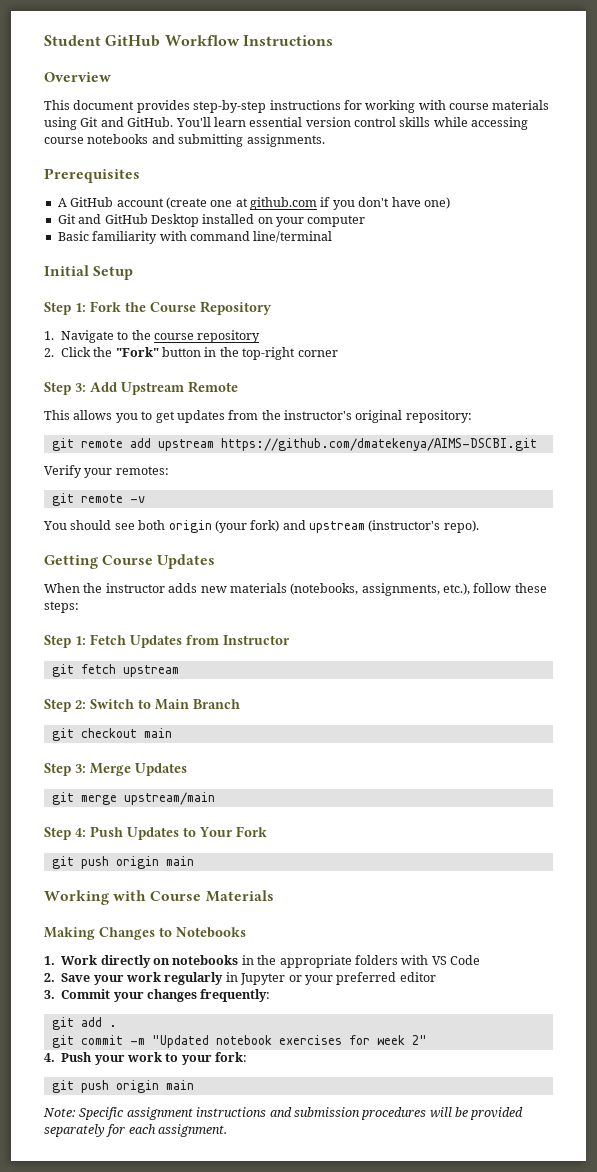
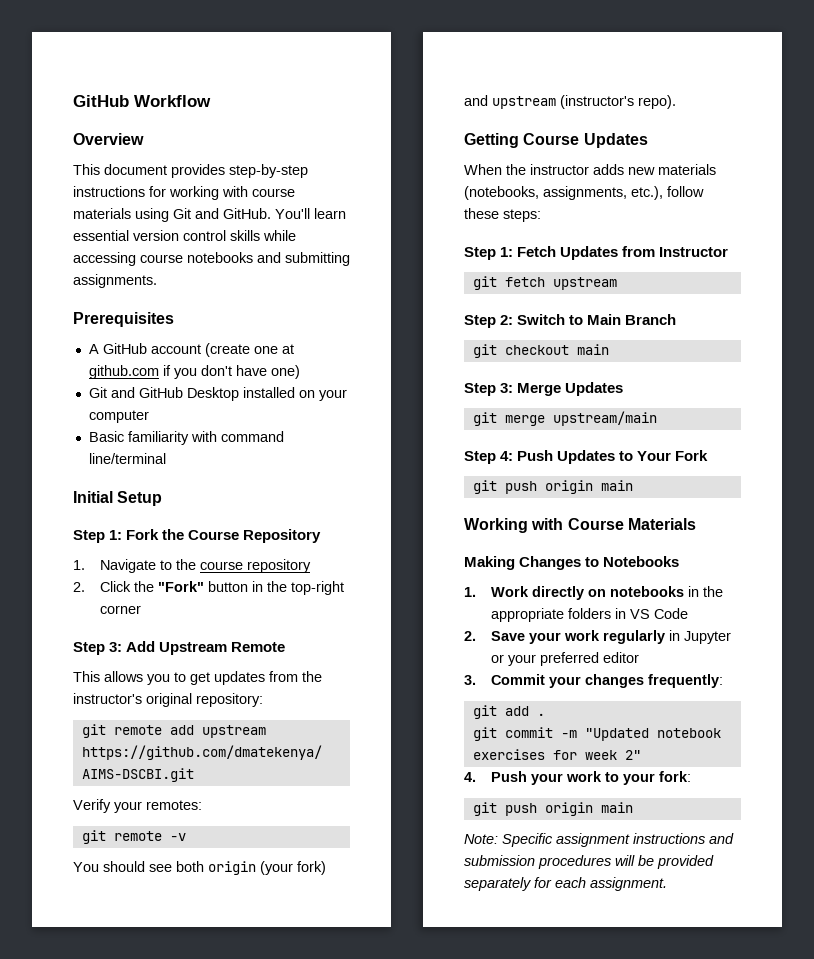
- Student GitHub Workflow Instructions
+ GitHub Workflow
- 1. Work directly on notebooks in the appropriate folders with VS Code
+ 1. Work directly on notebooks in the appropriate folders in VS Code

